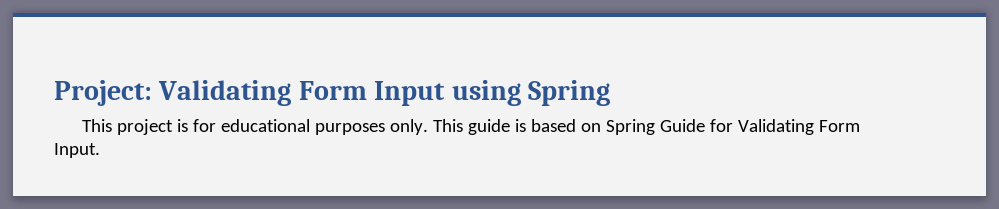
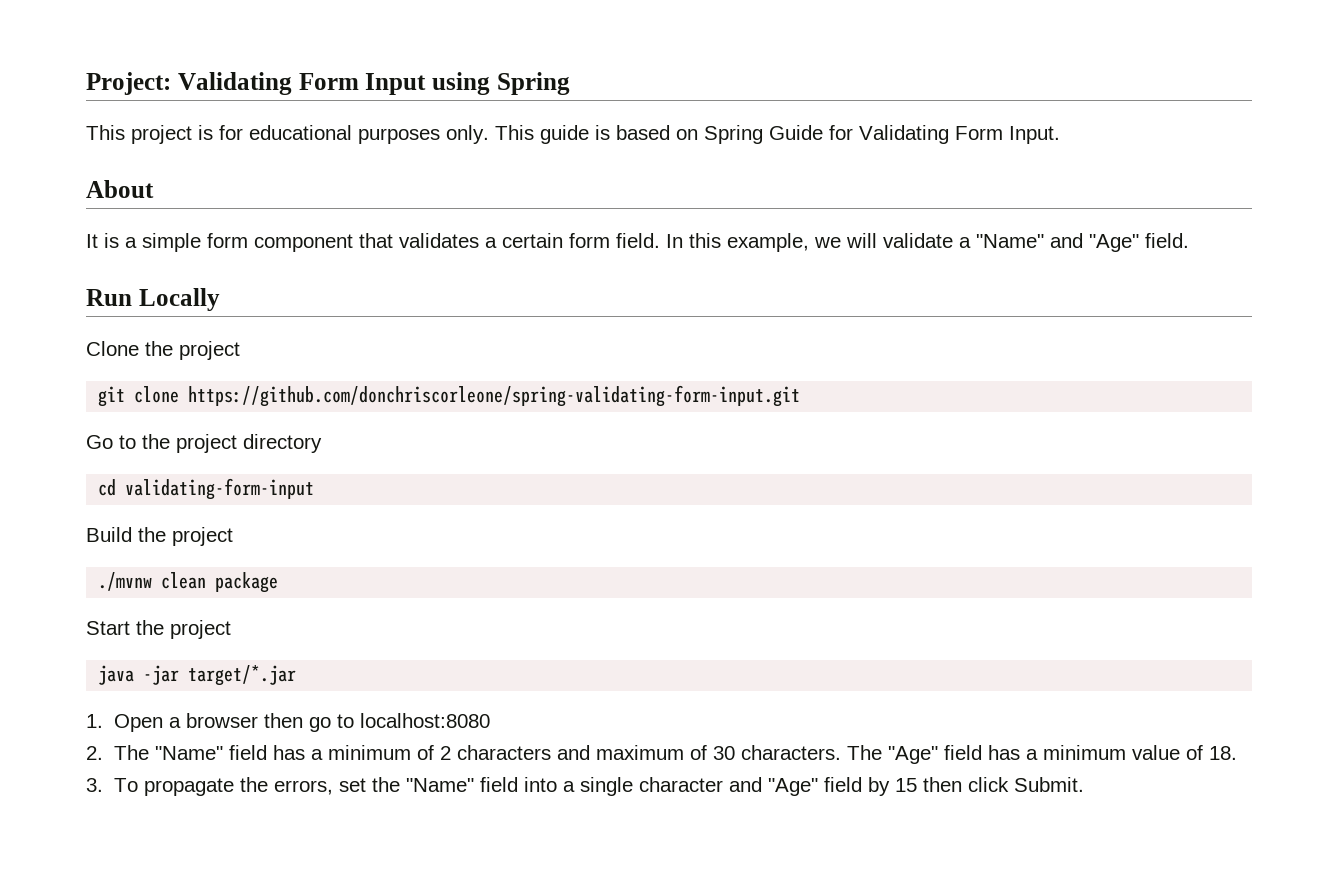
+ About
+ It is a simple form component that validates a certain form field. In this example, we will validate a "Name" and "Age" field.
+ Run Locally
+ Clone the project
+ git clone https://github.com/donchriscorleone/spring-validating-form-input.git
+ Go to the project directory
+ cd validating-form-input
+ Build the project
+ ./mvnw clean package
+ Start the project
+ java -jar target/*.jar
+ 1. Open a browser then go to localhost:8080
+ 2. The "Name" field has a minimum of 2 characters and maximum of 30 characters. The "Age" field has a minimum value of 18.
+ 3. To propagate the errors, set the "Name" field into a single character and "Age" field by 15 then click Submit.

